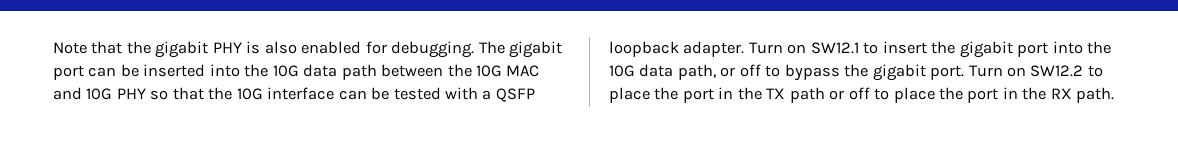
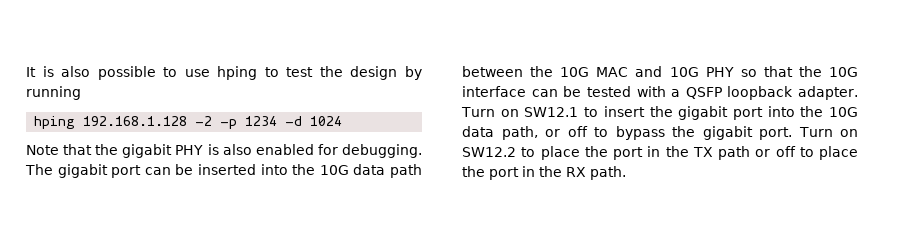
+ It is also possible to use hping to test the design by running
+ hping 192.168.1.128 -2 -p 1234 -d 1024

